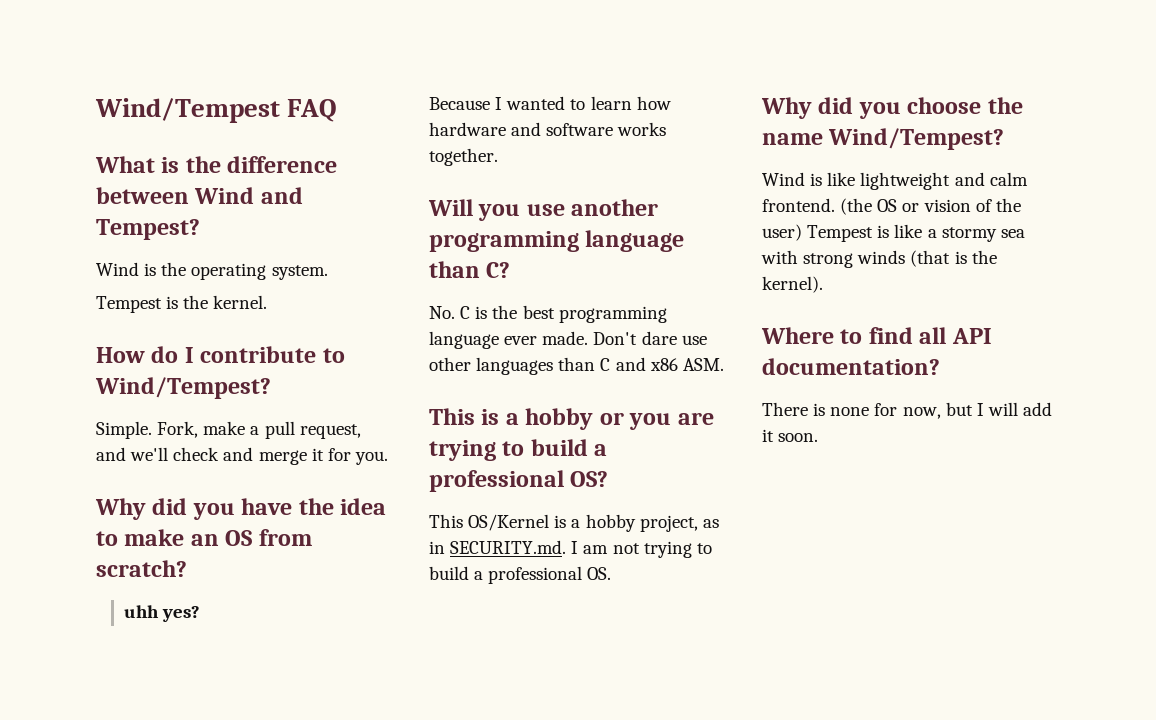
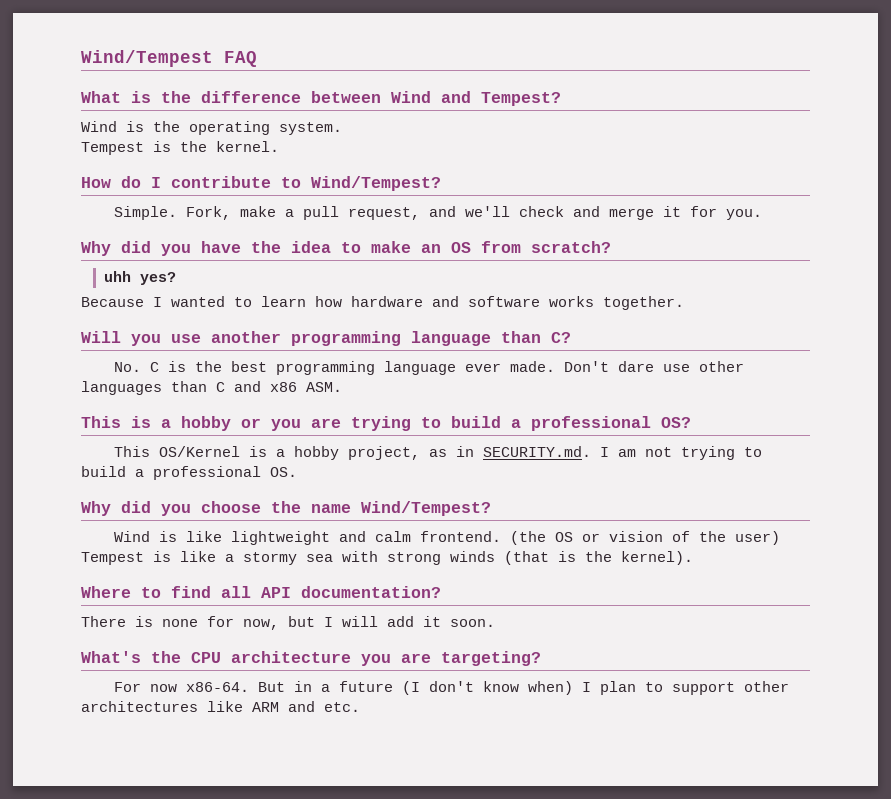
+ What's the CPU architecture you are targeting?
+ For now x86-64. But in a future (I don't know when) I plan to support other architectures like ARM and etc.

